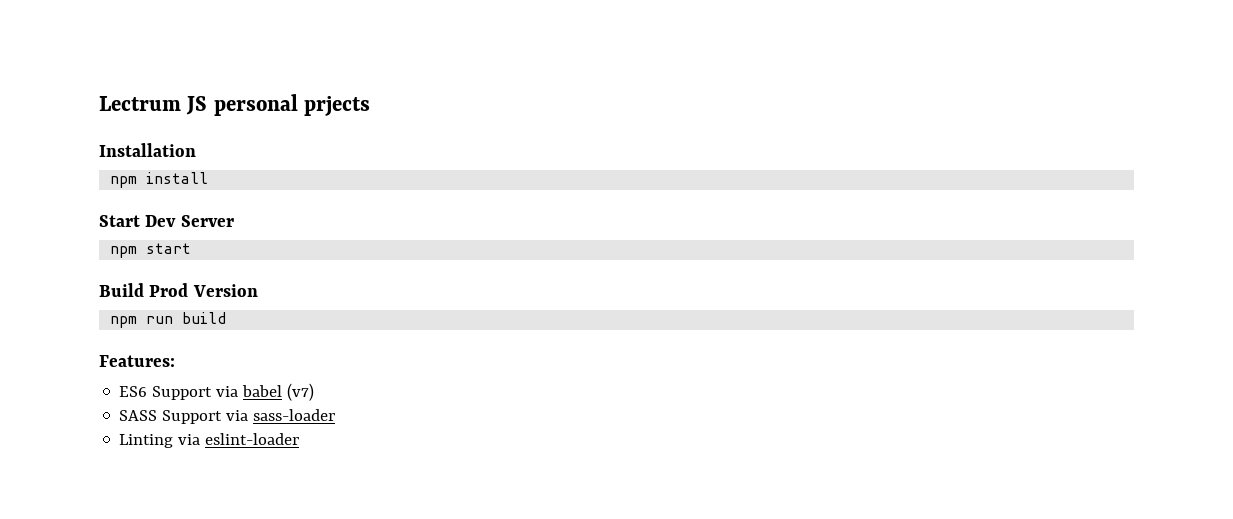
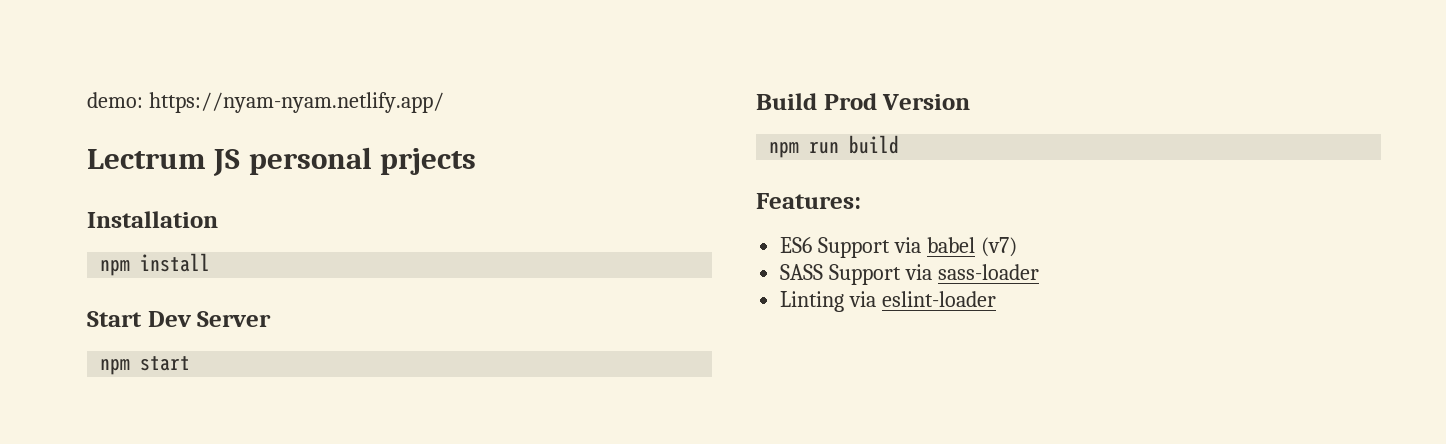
+ demo: https://nyam-nyam.netlify.app/

